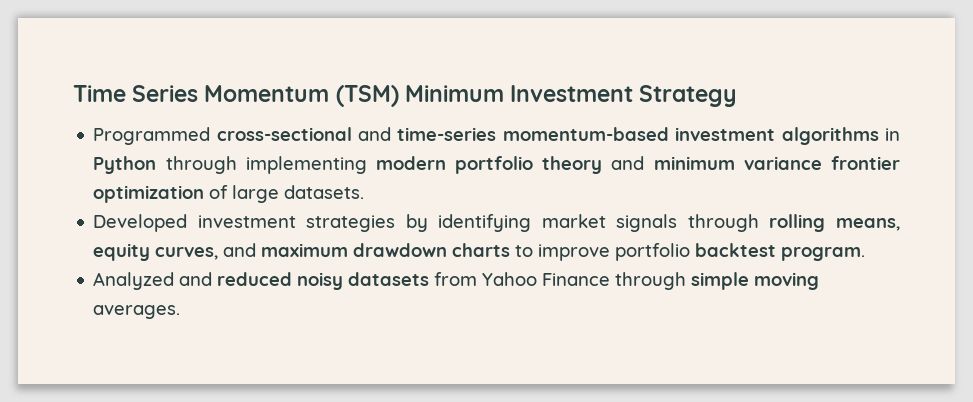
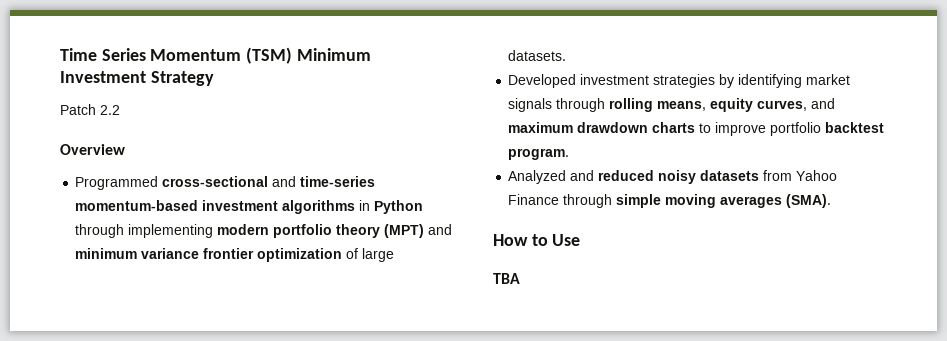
+ Patch 2.2
+ Overview
- Programmed cross-sectional and time-series momentum-based investment algorithms in Python through implementing modern portfolio theory and minimum variance frontier optimization of large datasets.
+ Programmed cross-sectional and time-series momentum-based investment algorithms in Python through implementing modern portfolio theory (MPT) and minimum variance frontier optimization of large datasets.
- Analyzed and reduced noisy datasets from Yahoo Finance through simple moving averages.
+ Analyzed and reduced noisy datasets from Yahoo Finance through simple moving averages (SMA).
+ How to Use
+ TBA

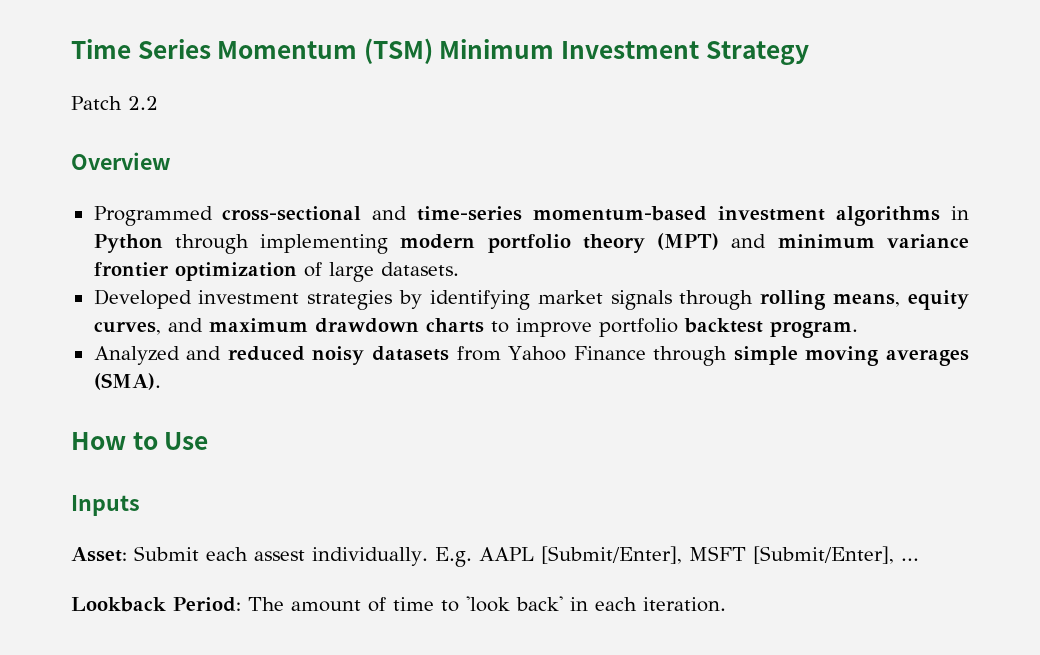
- TBA
+ Inputs
+ Asset: Submit each assest individually. E.g. AAPL [Submit/Enter], MSFT [Submit/Enter], ...
+ Lookback Period: The amount of time to 'look back' in each iteration.

